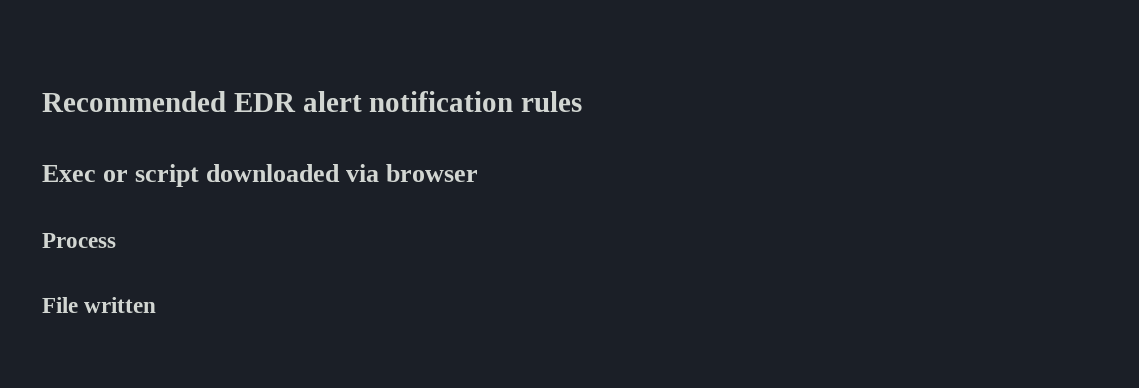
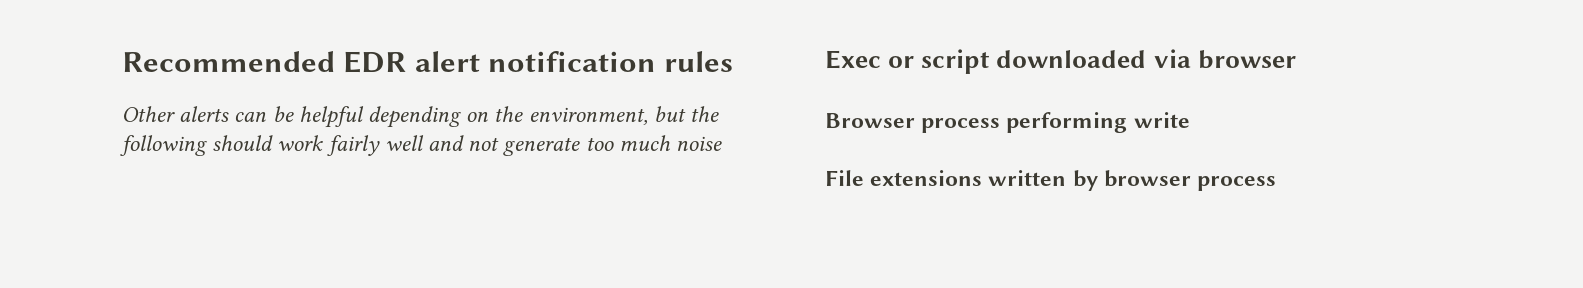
+ Other alerts can be helpful depending on the environment, but the following should work fairly well and not generate too much noise
- Process
- File written
+ Browser process performing write
+ File extensions written by browser process

